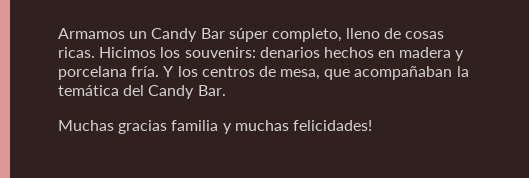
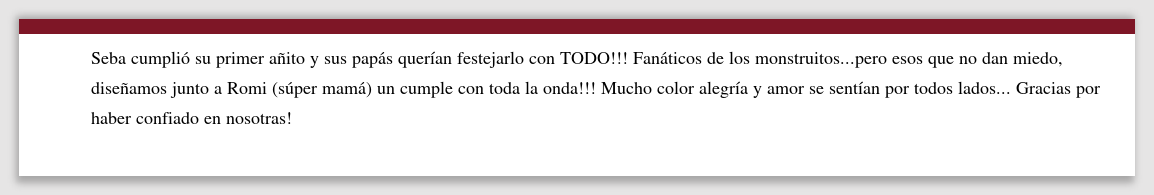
- Armamos un Candy Bar súper completo, lleno de cosas ricas. Hicimos los souvenirs: denarios hechos en madera y porcelana fría. Y los centros de mesa, que acompañaban la temática del Candy Bar.
- Muchas gracias familia y muchas felicidades!
+ Seba cumplió su primer añito y sus papás querían festejarlo con TODO!!! Fanáticos de los monstruitos...pero esos que no dan miedo, diseñamos junto a Romi (súper mamá) un cumple con toda la onda!!! Mucho color alegría y amor se sentían por todos lados... Gracias por haber confiado en nosotras!

